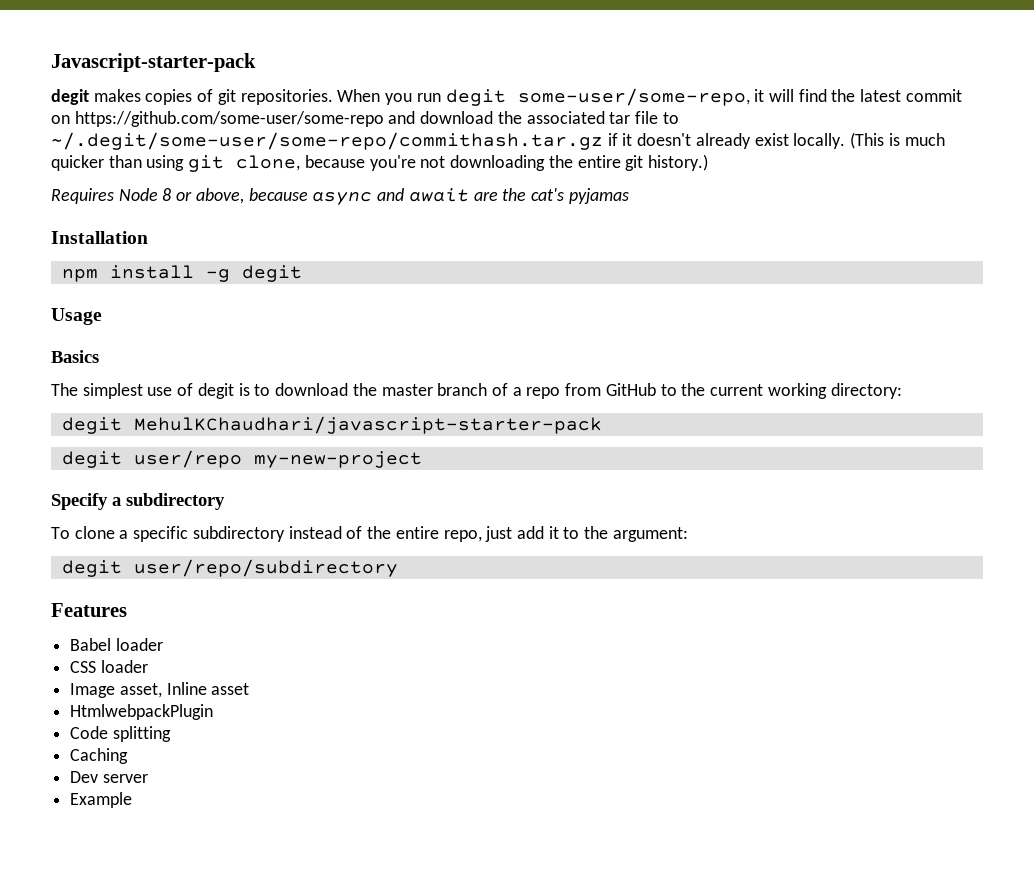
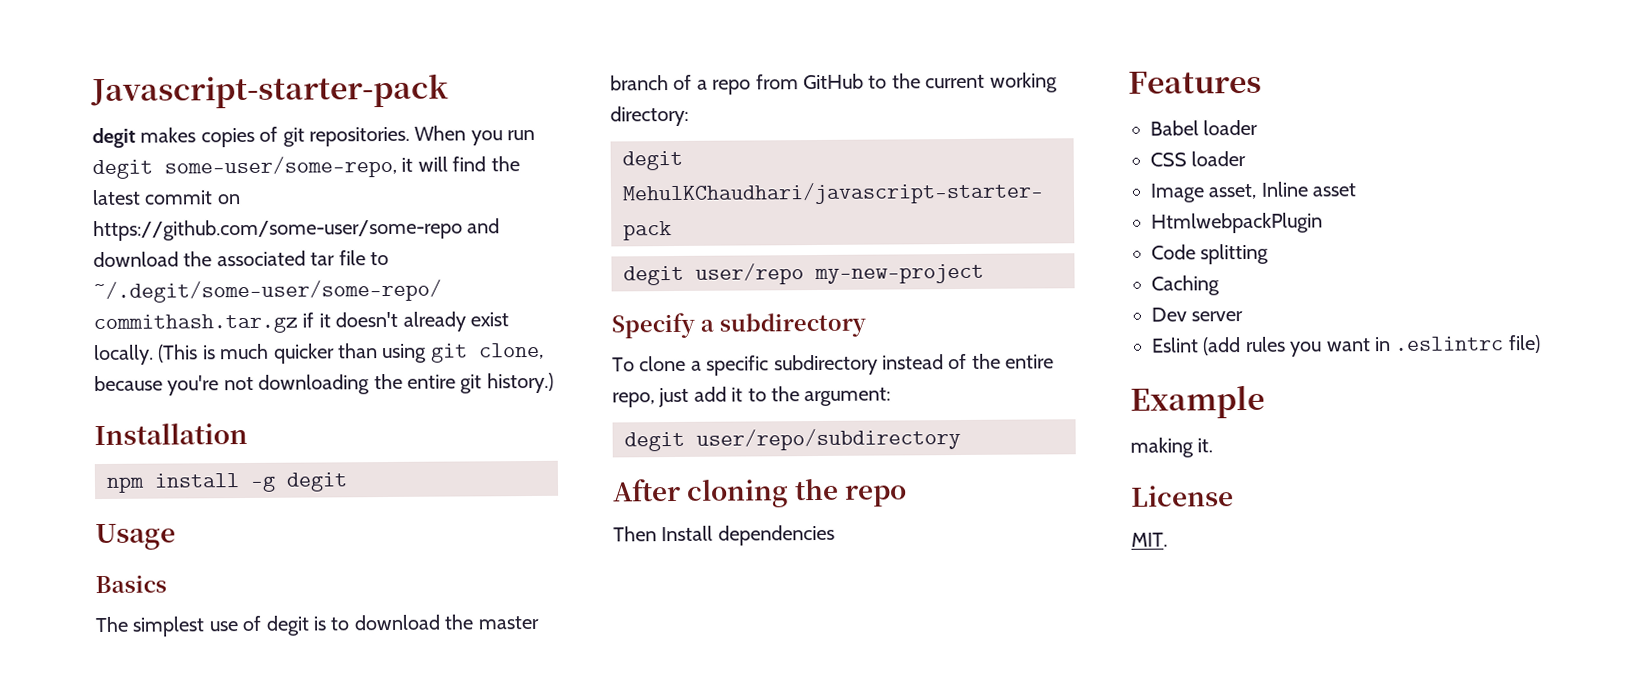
- Requires Node 8 or above, because async and await are the cat's pyjamas
+ After cloning the repo
+ Then Install dependencies
+ Eslint (add rules you want in .eslintrc file)
  Example
+ making it.
+ License
+ MIT.

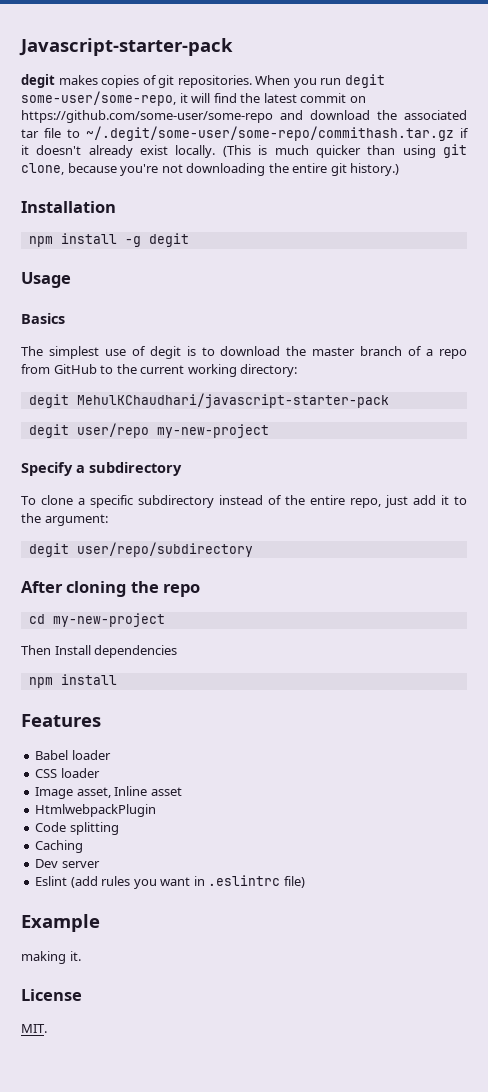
+ cd my-new-project
  Then Install dependencies
+ npm install

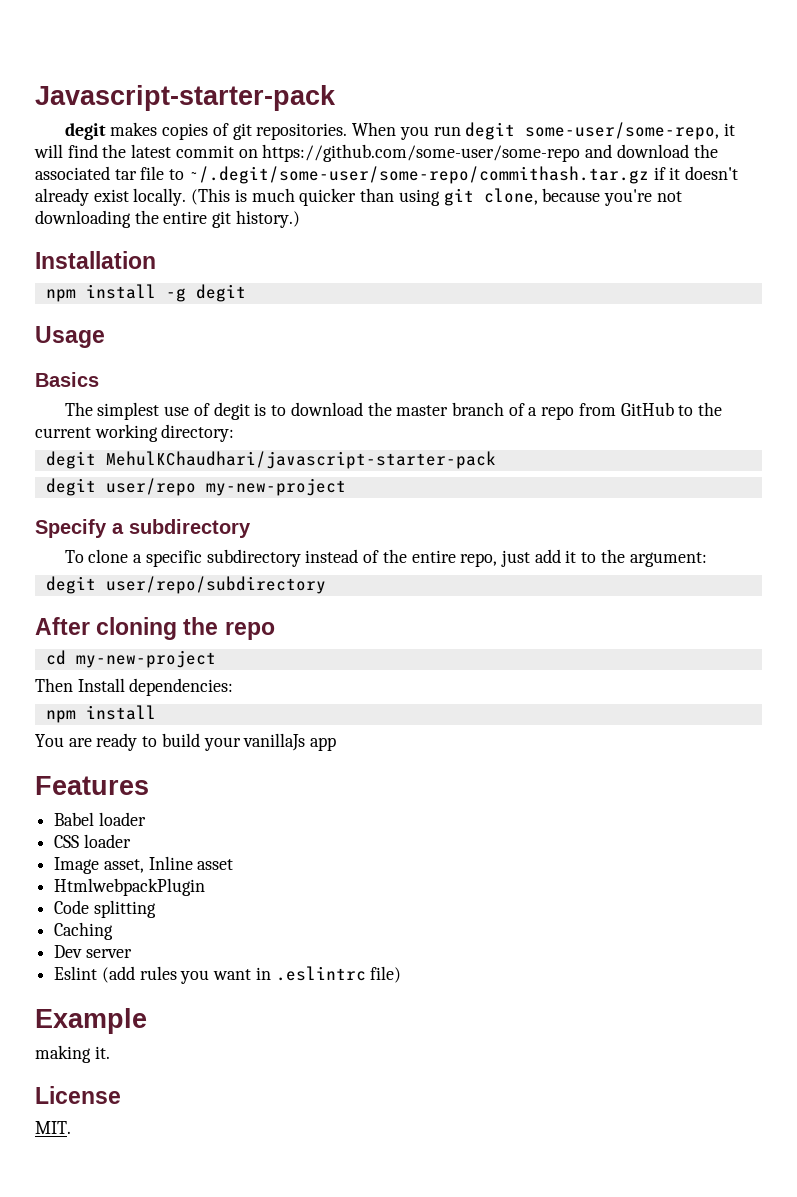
- Then Install dependencies
+ Then Install dependencies:
  npm install
+ You are ready to build your vanillaJs app

